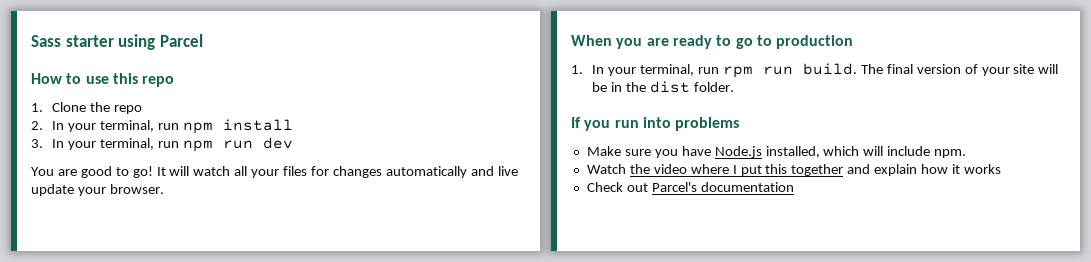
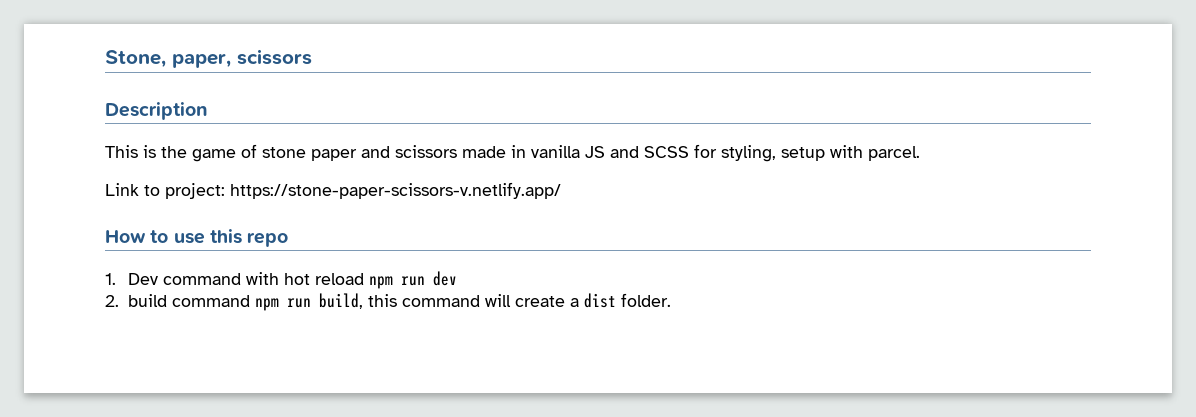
- Sass starter using Parcel
+ Stone, paper, scissors
+ Description
+ This is the game of stone paper and scissors made in vanilla JS and SCSS for styling, setup with parcel.
+ Link to project: https://stone-paper-scissors-v.netlify.app/
- 1. Clone the repo
- 2. In your terminal, run npm install
- 3. In your terminal, run npm run dev
- You are good to go! It will watch all your files for changes automatically and live update your browser.
- When you are ready to go to production
- 1. In your terminal, run rpm run build. The final version of your site will be in the dist folder.
- If you run into problems
- Make sure you have Node.js installed, which will include npm.
- Watch the video where I put this together and explain how it works
- Check out Parcel's documentation
+ 1. Dev command with hot reload npm run dev
+ 2. build command npm run build, this command will create a dist folder.

